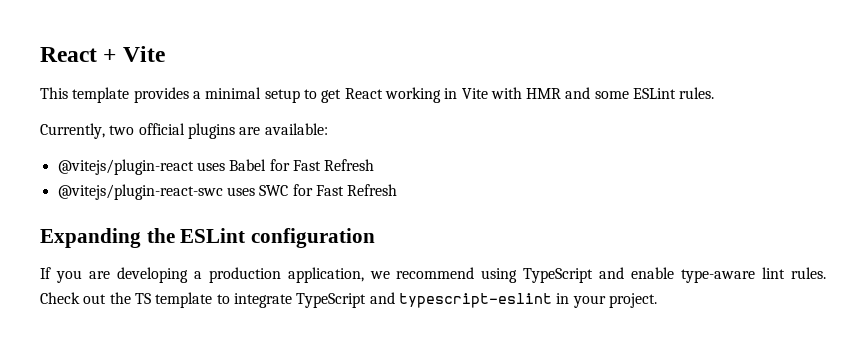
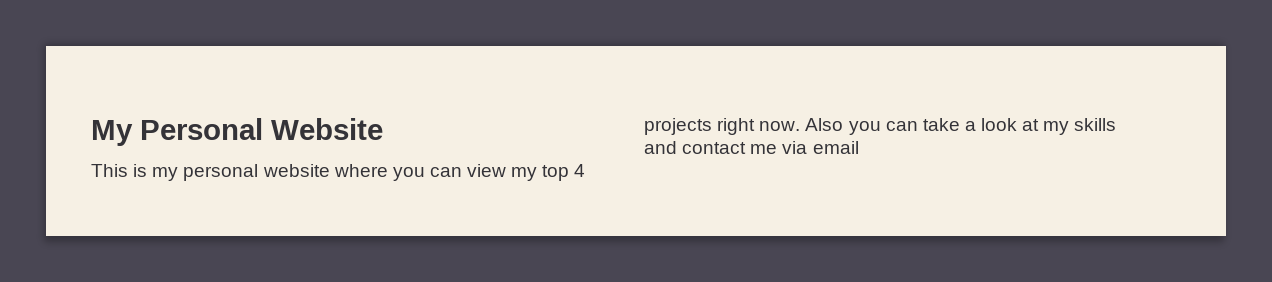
- React + Vite
- This template provides a minimal setup to get React working in Vite with HMR and some ESLint rules.
- Currently, two official plugins are available:
- @vitejs/plugin-react uses Babel for Fast Refresh
- @vitejs/plugin-react-swc uses SWC for Fast Refresh
- Expanding the ESLint configuration
- If you are developing a production application, we recommend using TypeScript and enable type-aware lint rules. Check out the TS template to integrate TypeScript and typescript-eslint in your project.
+ My Personal Website
+ This is my personal website where you can view my top 4 projects right now. Also you can take a look at my skills and contact me via email

